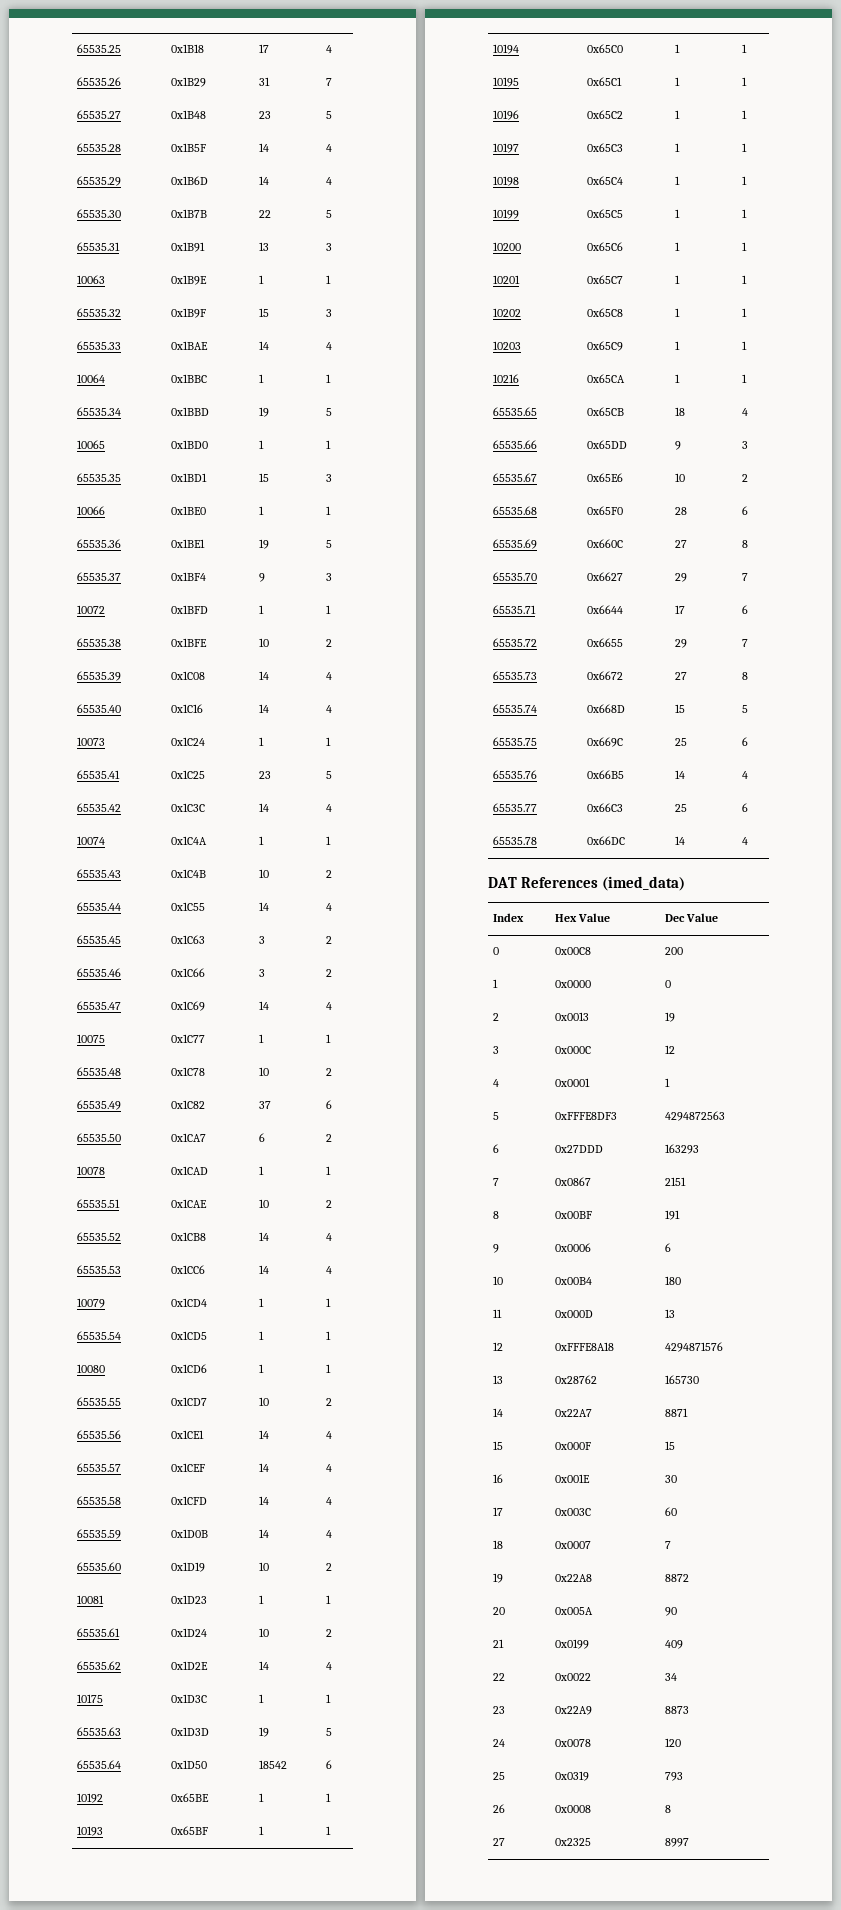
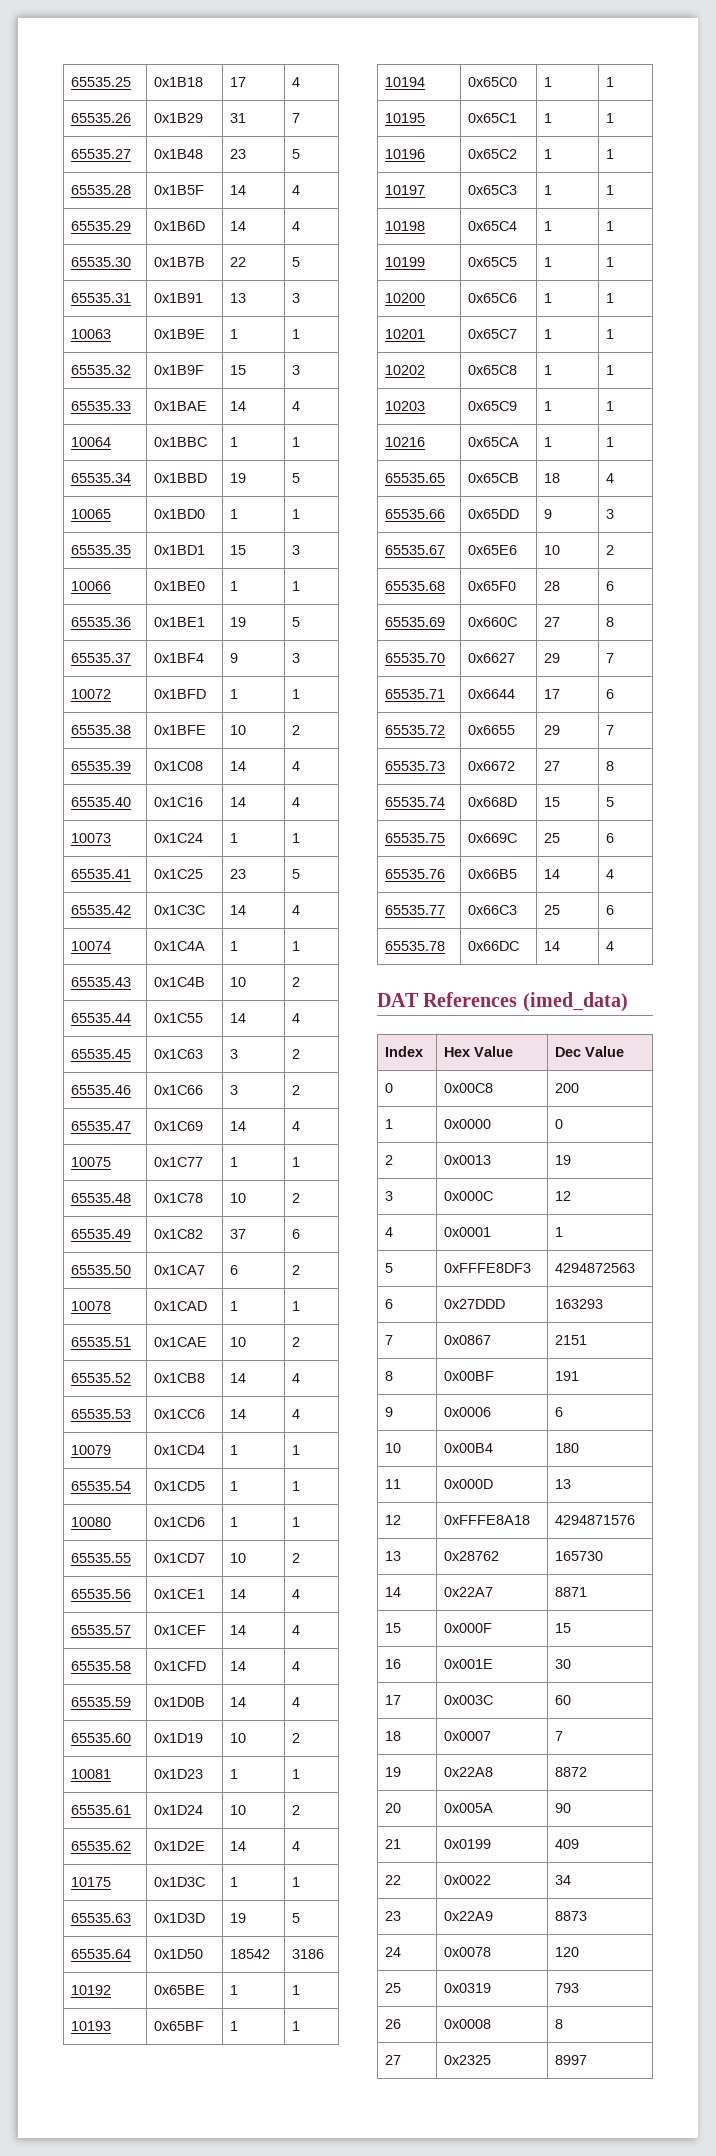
- 65535.64 | 0x1D50 | 18542 | 6
+ 65535.64 | 0x1D50 | 18542 | 3186

